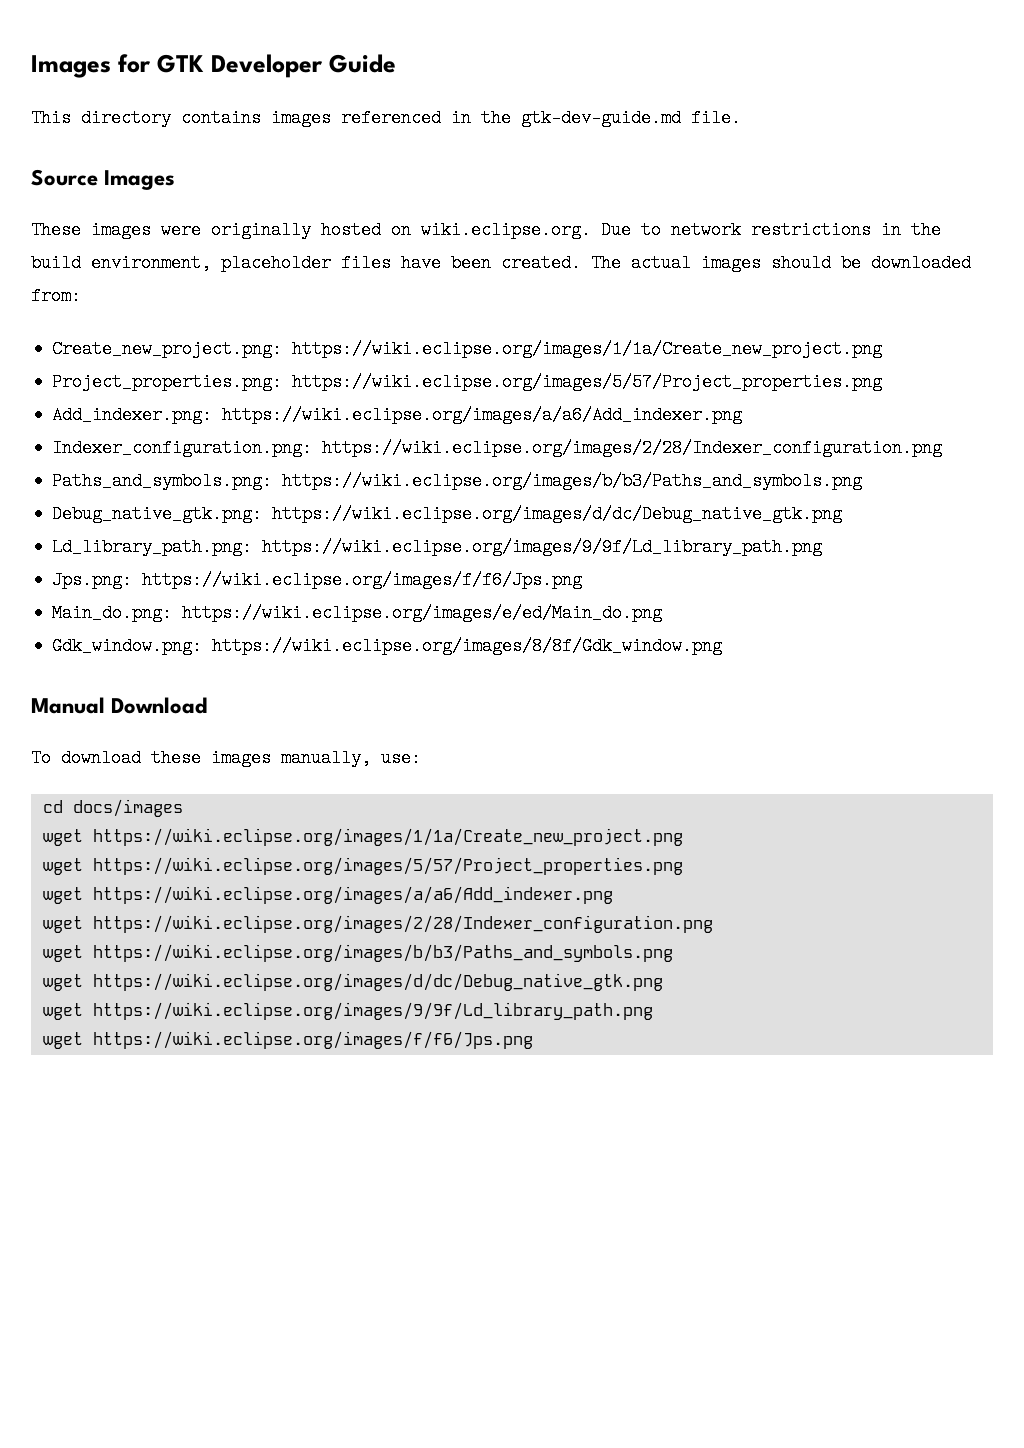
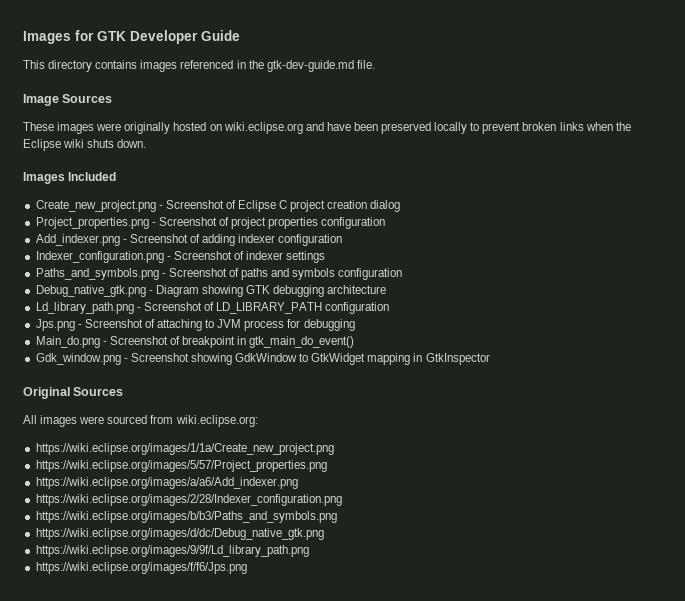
- Source Images
+ Image Sources
- These images were originally hosted on wiki.eclipse.org. Due to network restrictions in the build environment, placeholder files have been created. The actual images should be downloaded from:
- Create_new_project.png: https://wiki.eclipse.org/images/1/1a/Create_new_project.png
- Project_properties.png: https://wiki.eclipse.org/images/5/57/Project_properties.png
- Add_indexer.png: https://wiki.eclipse.org/images/a/a6/Add_indexer.png
- Indexer_configuration.png: https://wiki.eclipse.org/images/2/28/Indexer_configuration.png
- Paths_and_symbols.png: https://wiki.eclipse.org/images/b/b3/Paths_and_symbols.png
- Debug_native_gtk.png: https://wiki.eclipse.org/images/d/dc/Debug_native_gtk.png
- Ld_library_path.png: https://wiki.eclipse.org/images/9/9f/Ld_library_path.png
- Jps.png: https://wiki.eclipse.org/images/f/f6/Jps.png
- Main_do.png: https://wiki.eclipse.org/images/e/ed/Main_do.png
- Gdk_window.png: https://wiki.eclipse.org/images/8/8f/Gdk_window.png
- Manual Download
- To download these images manually, use:
- cd docs/images
- wget https://wiki.eclipse.org/images/1/1a/Create_new_project.png
- wget https://wiki.eclipse.org/images/5/57/Project_properties.png
- wget https://wiki.eclipse.org/images/a/a6/Add_indexer.png
- wget https://wiki.eclipse.org/images/2/28/Indexer_configuration.png
- wget https://wiki.eclipse.org/images/b/b3/Paths_and_symbols.png
- wget https://wiki.eclipse.org/images/d/dc/Debug_native_gtk.png
- wget https://wiki.eclipse.org/images/9/9f/Ld_library_path.png
- wget https://wiki.eclipse.org/images/f/f6/Jps.png
+ These images were originally hosted on wiki.eclipse.org and have been preserved locally to prevent broken links when the Eclipse wiki shuts down.
+ Images Included
+ Create_new_project.png - Screenshot of Eclipse C project creation dialog
+ Project_properties.png - Screenshot of project properties configuration
+ Add_indexer.png - Screenshot of adding indexer configuration
+ Indexer_configuration.png - Screenshot of indexer settings
+ Paths_and_symbols.png - Screenshot of paths and symbols configuration
+ Debug_native_gtk.png - Diagram showing GTK debugging architecture
+ Ld_library_path.png - Screenshot of LD_LIBRARY_PATH configuration
+ Jps.png - Screenshot of attaching to JVM process for debugging
+ Main_do.png - Screenshot of breakpoint in gtk_main_do_event()
+ Gdk_window.png - Screenshot showing GdkWindow to GtkWidget mapping in GtkInspector
+ Original Sources
+ All images were sourced from wiki.eclipse.org:
+ https://wiki.eclipse.org/images/1/1a/Create_new_project.png
+ https://wiki.eclipse.org/images/5/57/Project_properties.png
+ https://wiki.eclipse.org/images/a/a6/Add_indexer.png
+ https://wiki.eclipse.org/images/2/28/Indexer_configuration.png
+ https://wiki.eclipse.org/images/b/b3/Paths_and_symbols.png
+ https://wiki.eclipse.org/images/d/dc/Debug_native_gtk.png
+ https://wiki.eclipse.org/images/9/9f/Ld_library_path.png
+ https://wiki.eclipse.org/images/f/f6/Jps.png

